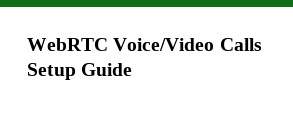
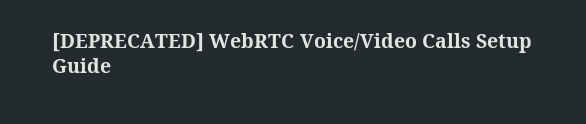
- WebRTC Voice/Video Calls Setup Guide
+ [DEPRECATED] WebRTC Voice/Video Calls Setup Guide

